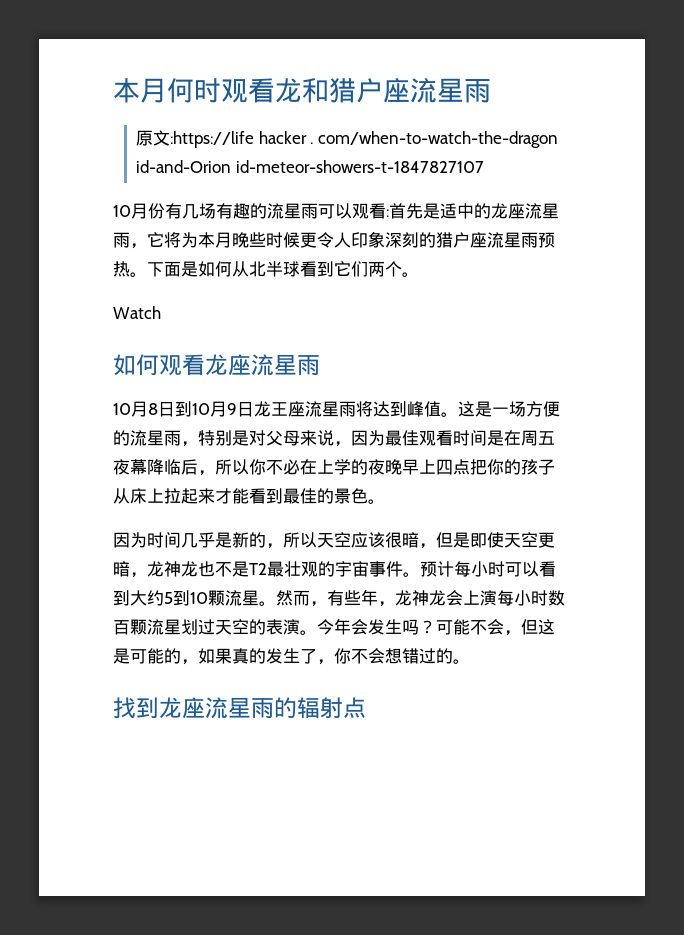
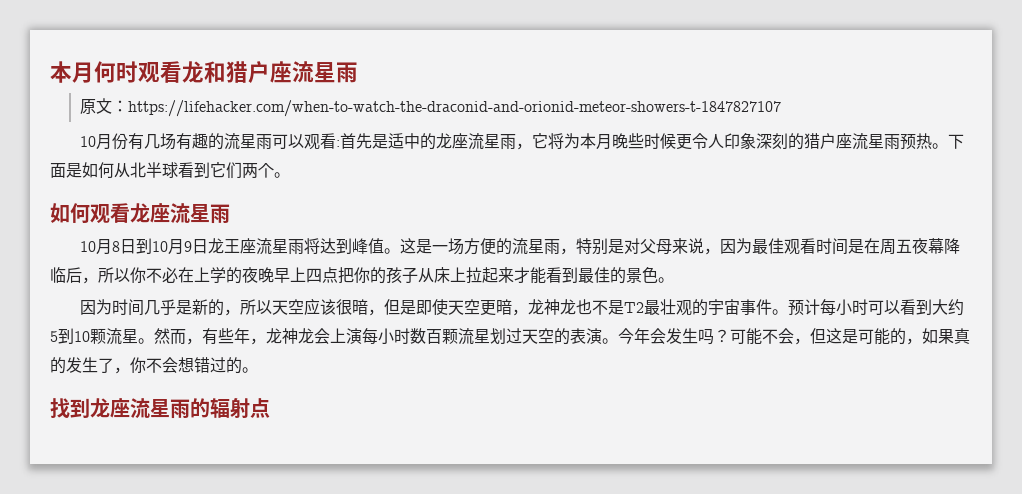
- 原文:https://life hacker . com/when-to-watch-the-dragon id-and-Orion id-meteor-showers-t-1847827107
+ 原文：https://lifehacker.com/when-to-watch-the-draconid-and-orionid-meteor-showers-t-1847827107
- Watch

